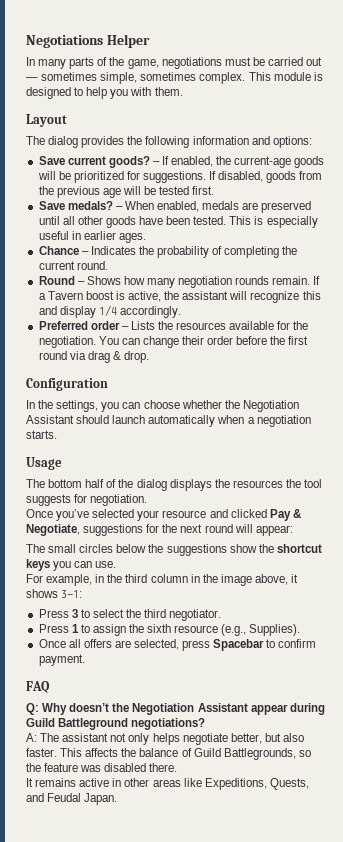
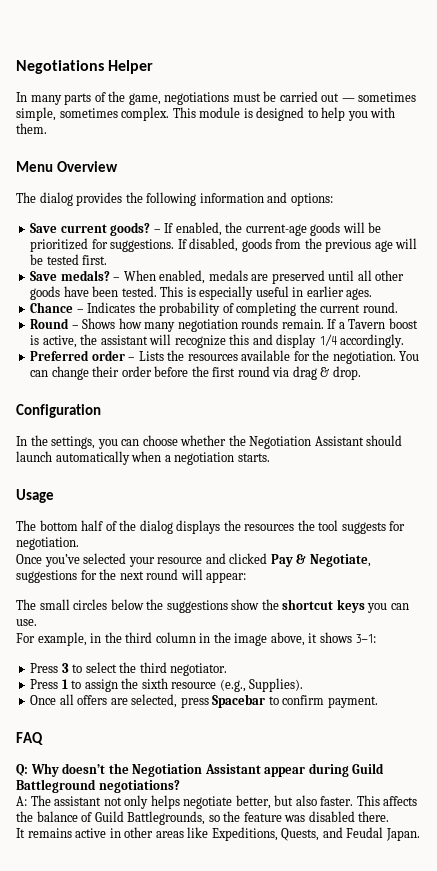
- Layout
+ Menu Overview

